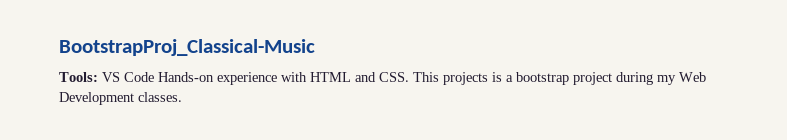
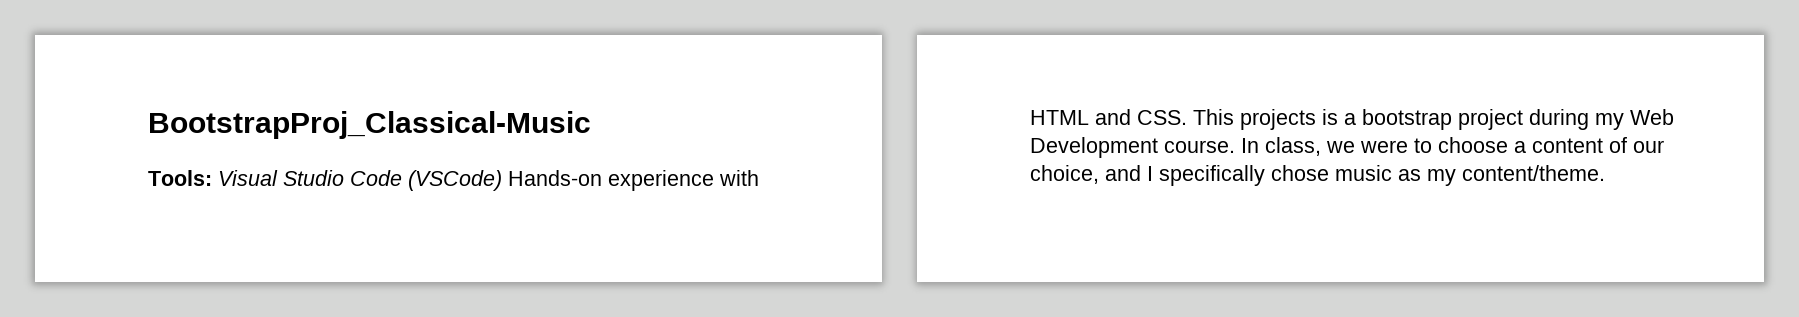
- Tools: VS Code Hands-on experience with HTML and CSS. This projects is a bootstrap project during my Web Development classes.
+ Tools: Visual Studio Code (VSCode) Hands-on experience with HTML and CSS. This projects is a bootstrap project during my Web Development course. In class, we were to choose a content of our choice, and I specifically chose music as my content/theme.

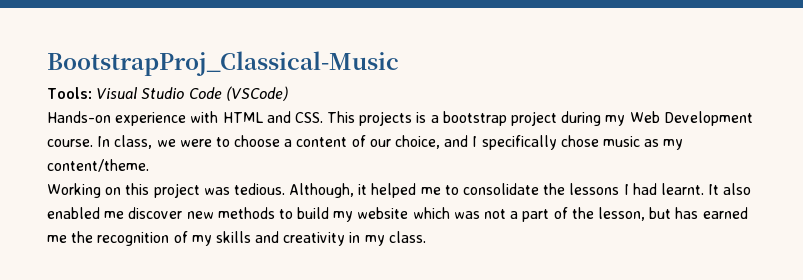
- Tools: Visual Studio Code (VSCode) Hands-on experience with HTML and CSS. This projects is a bootstrap project during my Web Development course.
+ Tools: Visual Studio Code (VSCode)
+ Hands-on experience with HTML and CSS. This projects is a bootstrap project during my Web Development course.
+ Working on this project was tedious. Although, it helped me to consolidate the lessons I had learnt. It also enabled me discover new methods to build my website which was not a part of the lesson, but has earned me the recognition of my skills and creativity in my class.

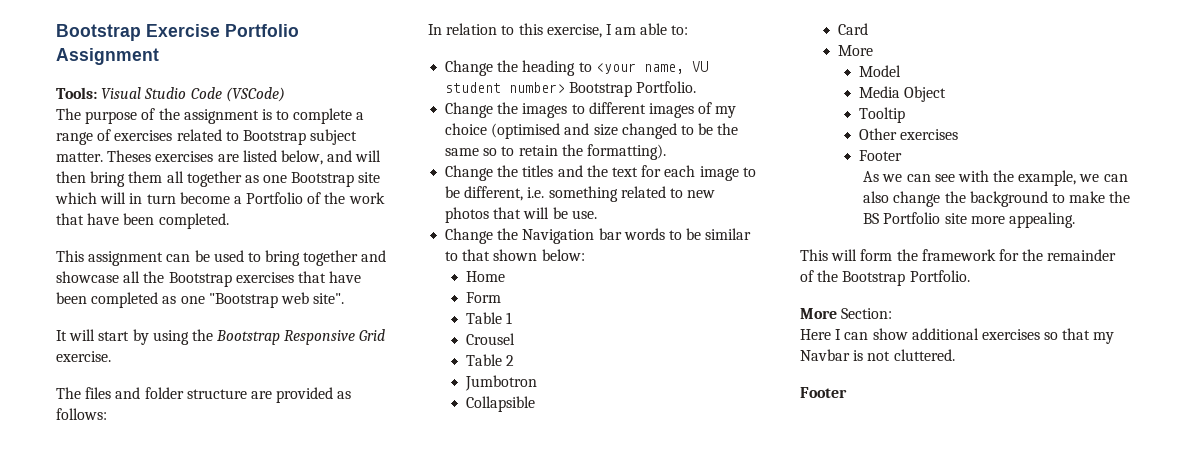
- BootstrapProj_Classical-Music
+ Bootstrap Exercise Portfolio Assignment
- Hands-on experience with HTML and CSS. This projects is a bootstrap project during my Web Development course. In class, we were to choose a content of our choice, and I specifically chose music as my content/theme.
- Working on this project was tedious. Although, it helped me to consolidate the lessons I had learnt. It also enabled me discover new methods to build my website which was not a part of the lesson, but has earned me the recognition of my skills and creativity in my class.
+ The purpose of the assignment is to complete a range of exercises related to Bootstrap subject matter. Theses exercises are listed below, and will then bring them all together as one Bootstrap site which will in turn become a Portfolio of the work that have been completed.
+ This assignment can be used to bring together and showcase all the Bootstrap exercises that have been completed as one "Bootstrap web site".
+ It will start by using the Bootstrap Responsive Grid exercise.
+ The files and folder structure are provided as follows:
+ In relation to this exercise, I am able to:
+ Change the heading to <your name, VU student number> Bootstrap Portfolio.
+ Change the images to different images of my choice (optimised and size changed to be the same so to retain the formatting).
+ Change the titles and the text for each image to be different, i.e. something related to new photos that will be use.
+ Change the Navigation bar words to be similar to that shown below:
+ Home
+ Form
+ Table 1
+ Crousel
+ Table 2
+ Jumbotron
+ Collapsible
+ Card
+ More
+ Model
+ Media Object
+ Tooltip
+ Other exercises
+ Footer
+ As we can see with the example, we can also change the background to make the BS Portfolio site more appealing.
+ This will form the framework for the remainder of the Bootstrap Portfolio.
+ More Section:
+ Here I can show additional exercises so that my Navbar is not cluttered.
+ Footer

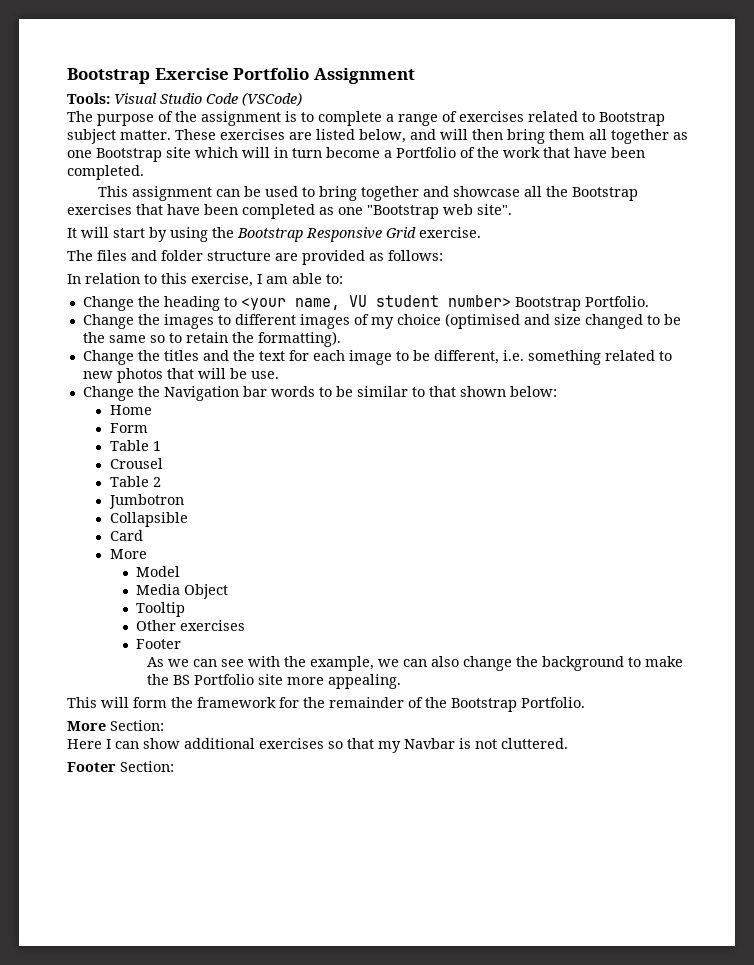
- Theses exercises are listed below, and will then bring them all together as one Bootstrap site which will in turn become a Portfolio of the work that have been completed.
+ These exercises are listed below, and will then bring them all together as one Bootstrap site which will in turn become a Portfolio of the work that have been completed.
  Here I can show additional exercises so that my Navbar is not cluttered.
- Footer
+ Footer Section:

